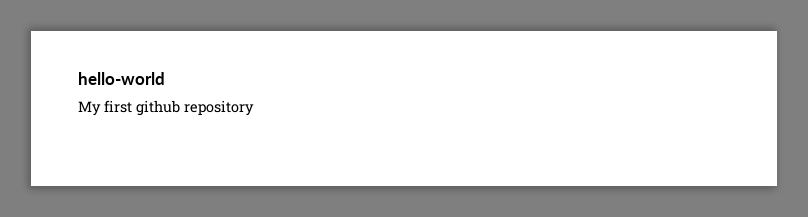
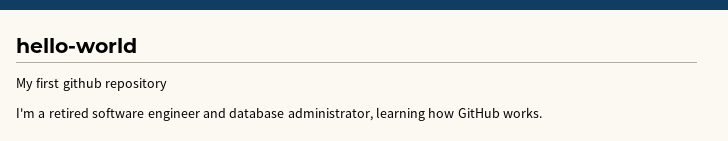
+ I'm a retired software engineer and database administrator, learning how GitHub works.

